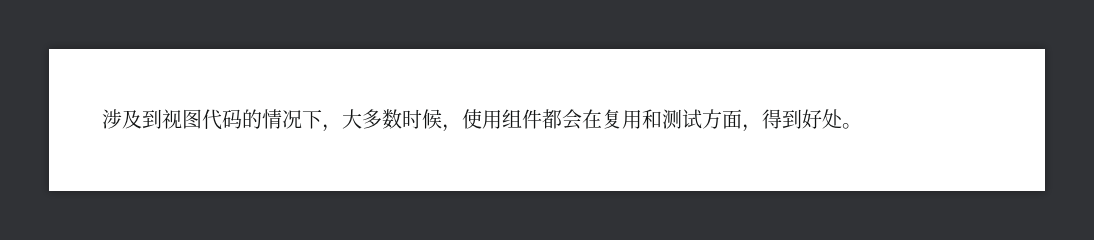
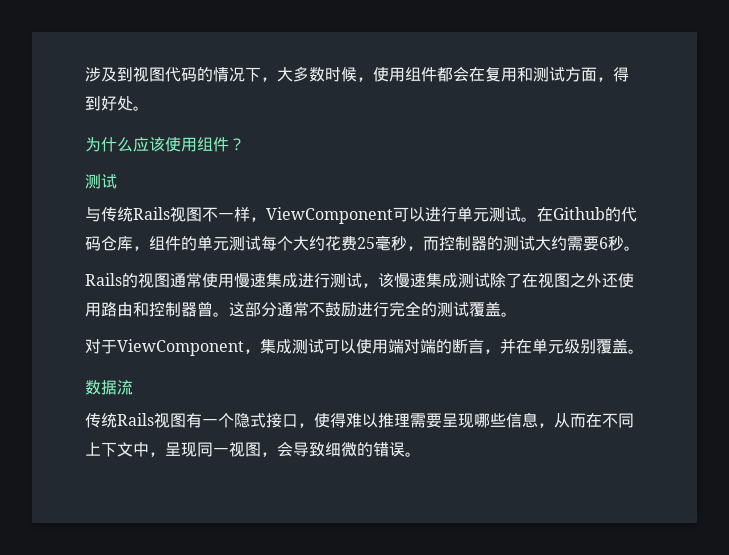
+ 为什么应该使用组件？
+ 测试
+ 与传统Rails视图不一样，ViewComponent可以进行单元测试。在Github的代码仓库，组件的单元测试每个大约花费25毫秒，而控制器的测试大约需要6秒。
+ Rails的视图通常使用慢速集成进行测试，该慢速集成测试除了在视图之外还使用路由和控制器曾。这部分通常不鼓励进行完全的测试覆盖。
+ 对于ViewComponent，集成测试可以使用端对端的断言，并在单元级别覆盖。
+ 数据流
+ 传统Rails视图有一个隐式接口，使得难以推理需要呈现哪些信息，从而在不同上下文中，呈现同一视图，会导致细微的错误。

